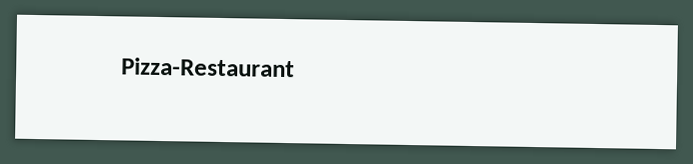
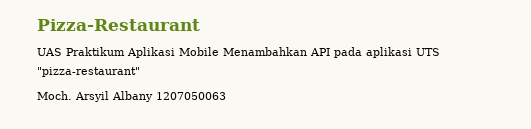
+ UAS Praktikum Aplikasi Mobile Menambahkan API pada aplikasi UTS "pizza-restaurant"
+ Moch. Arsyil Albany 1207050063

